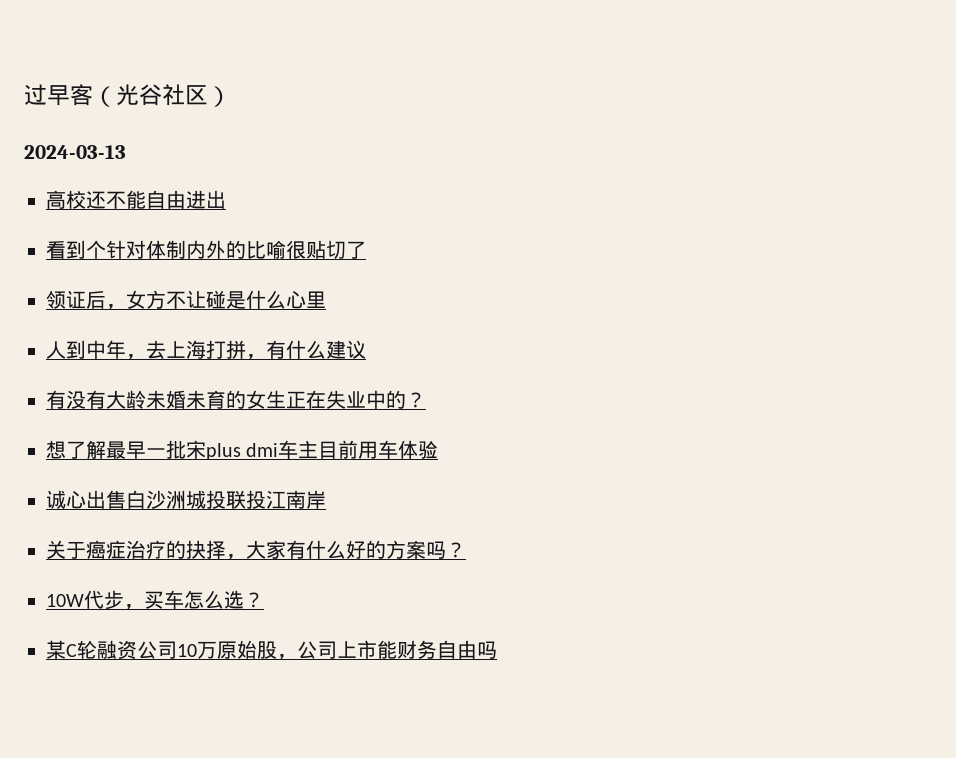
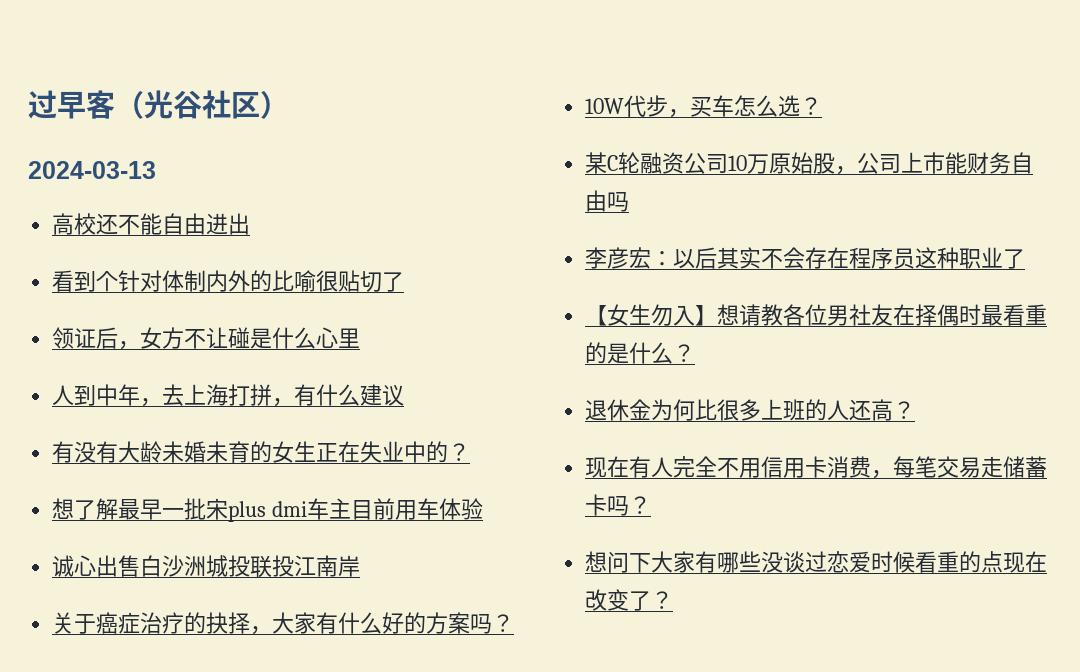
+ 李彦宏：以后其实不会存在程序员这种职业了
+ 【女生勿入】想请教各位男社友在择偶时最看重的是什么？
+ 退休金为何比很多上班的人还高？
+ 现在有人完全不用信用卡消费，每笔交易走储蓄卡吗？
+ 想问下大家有哪些没谈过恋爱时候看重的点现在改变了？

